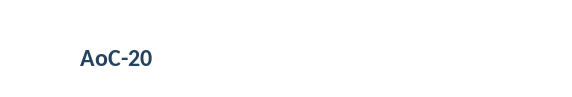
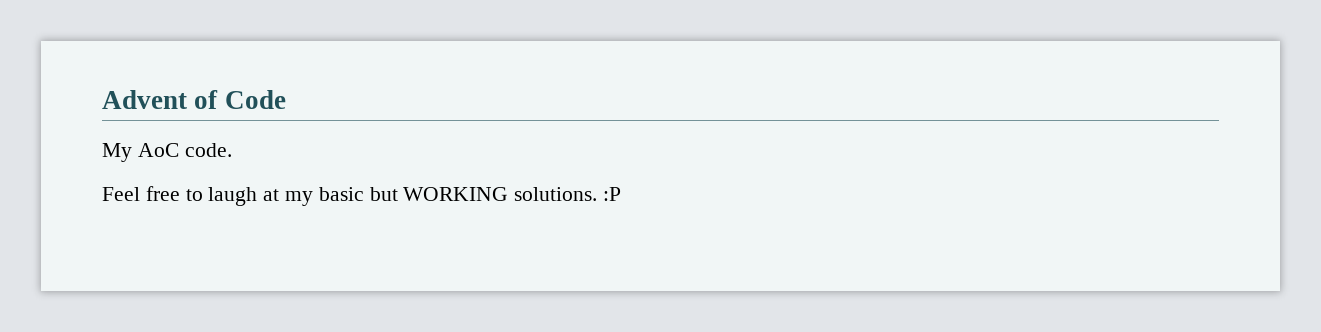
- AoC-20
+ Advent of Code
+ My AoC code.
+ Feel free to laugh at my basic but WORKING solutions. :P

